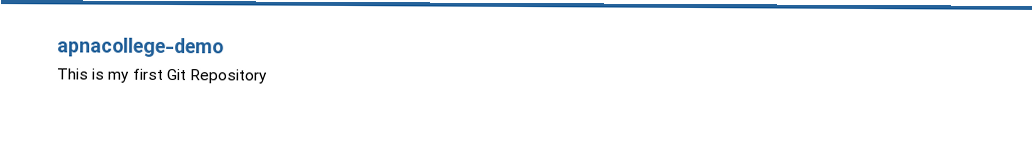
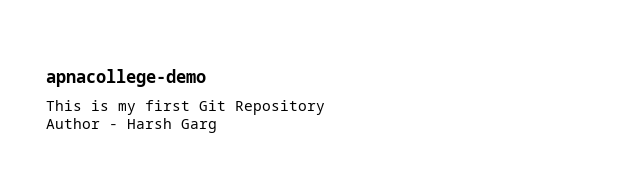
+ Author - Harsh Garg

